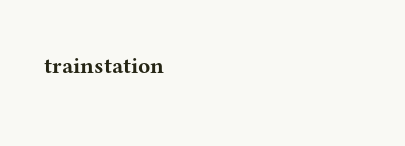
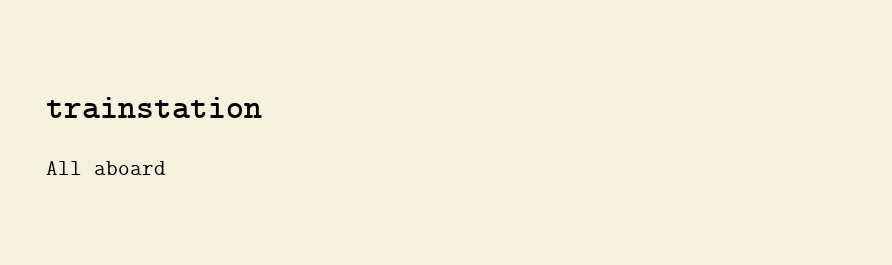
+ All aboard

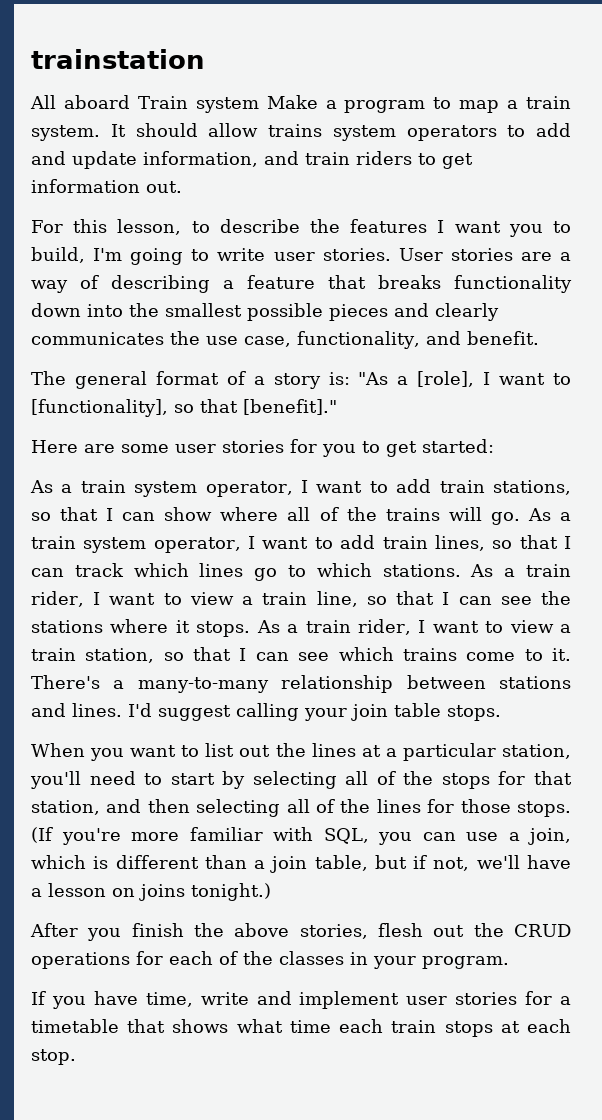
- All aboard
+ All aboard Train system Make a program to map a train system. It should allow trains system operators to add and update information, and train riders to get information out.
+ For this lesson, to describe the features I want you to build, I'm going to write user stories. User stories are a way of describing a feature that breaks functionality down into the smallest possible pieces and clearly communicates the use case, functionality, and benefit.
+ The general format of a story is: "As a [role], I want to [functionality], so that [benefit]."
+ Here are some user stories for you to get started:
+ As a train system operator, I want to add train stations, so that I can show where all of the trains will go. As a train system operator, I want to add train lines, so that I can track which lines go to which stations. As a train rider, I want to view a train line, so that I can see the stations where it stops. As a train rider, I want to view a train station, so that I can see which trains come to it. There's a many-to-many relationship between stations and lines. I'd suggest calling your join table stops.
+ When you want to list out the lines at a particular station, you'll need to start by selecting all of the stops for that station, and then selecting all of the lines for those stops. (If you're more familiar with SQL, you can use a join, which is different than a join table, but if not, we'll have a lesson on joins tonight.)
+ After you finish the above stories, flesh out the CRUD operations for each of the classes in your program.
+ If you have time, write and implement user stories for a timetable that shows what time each train stops at each stop.

